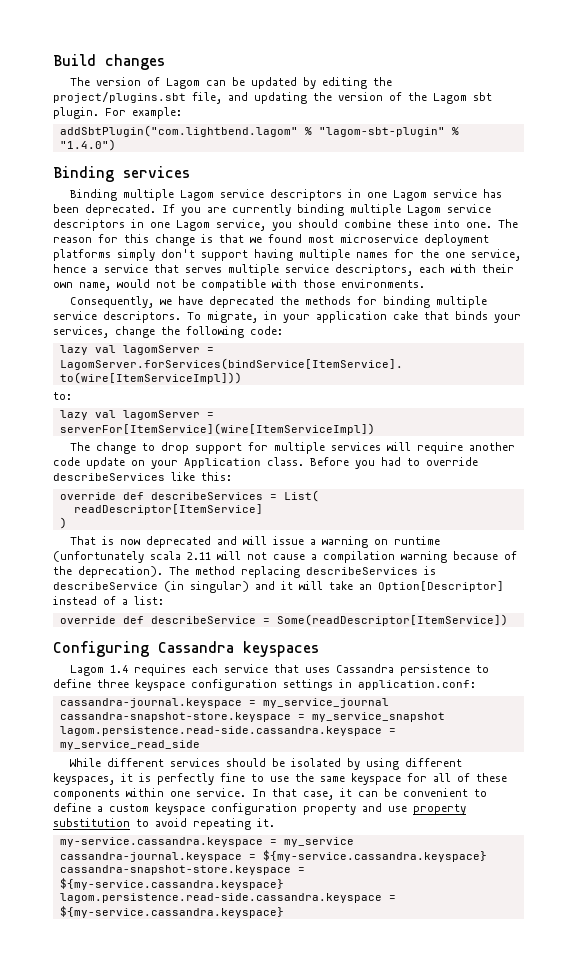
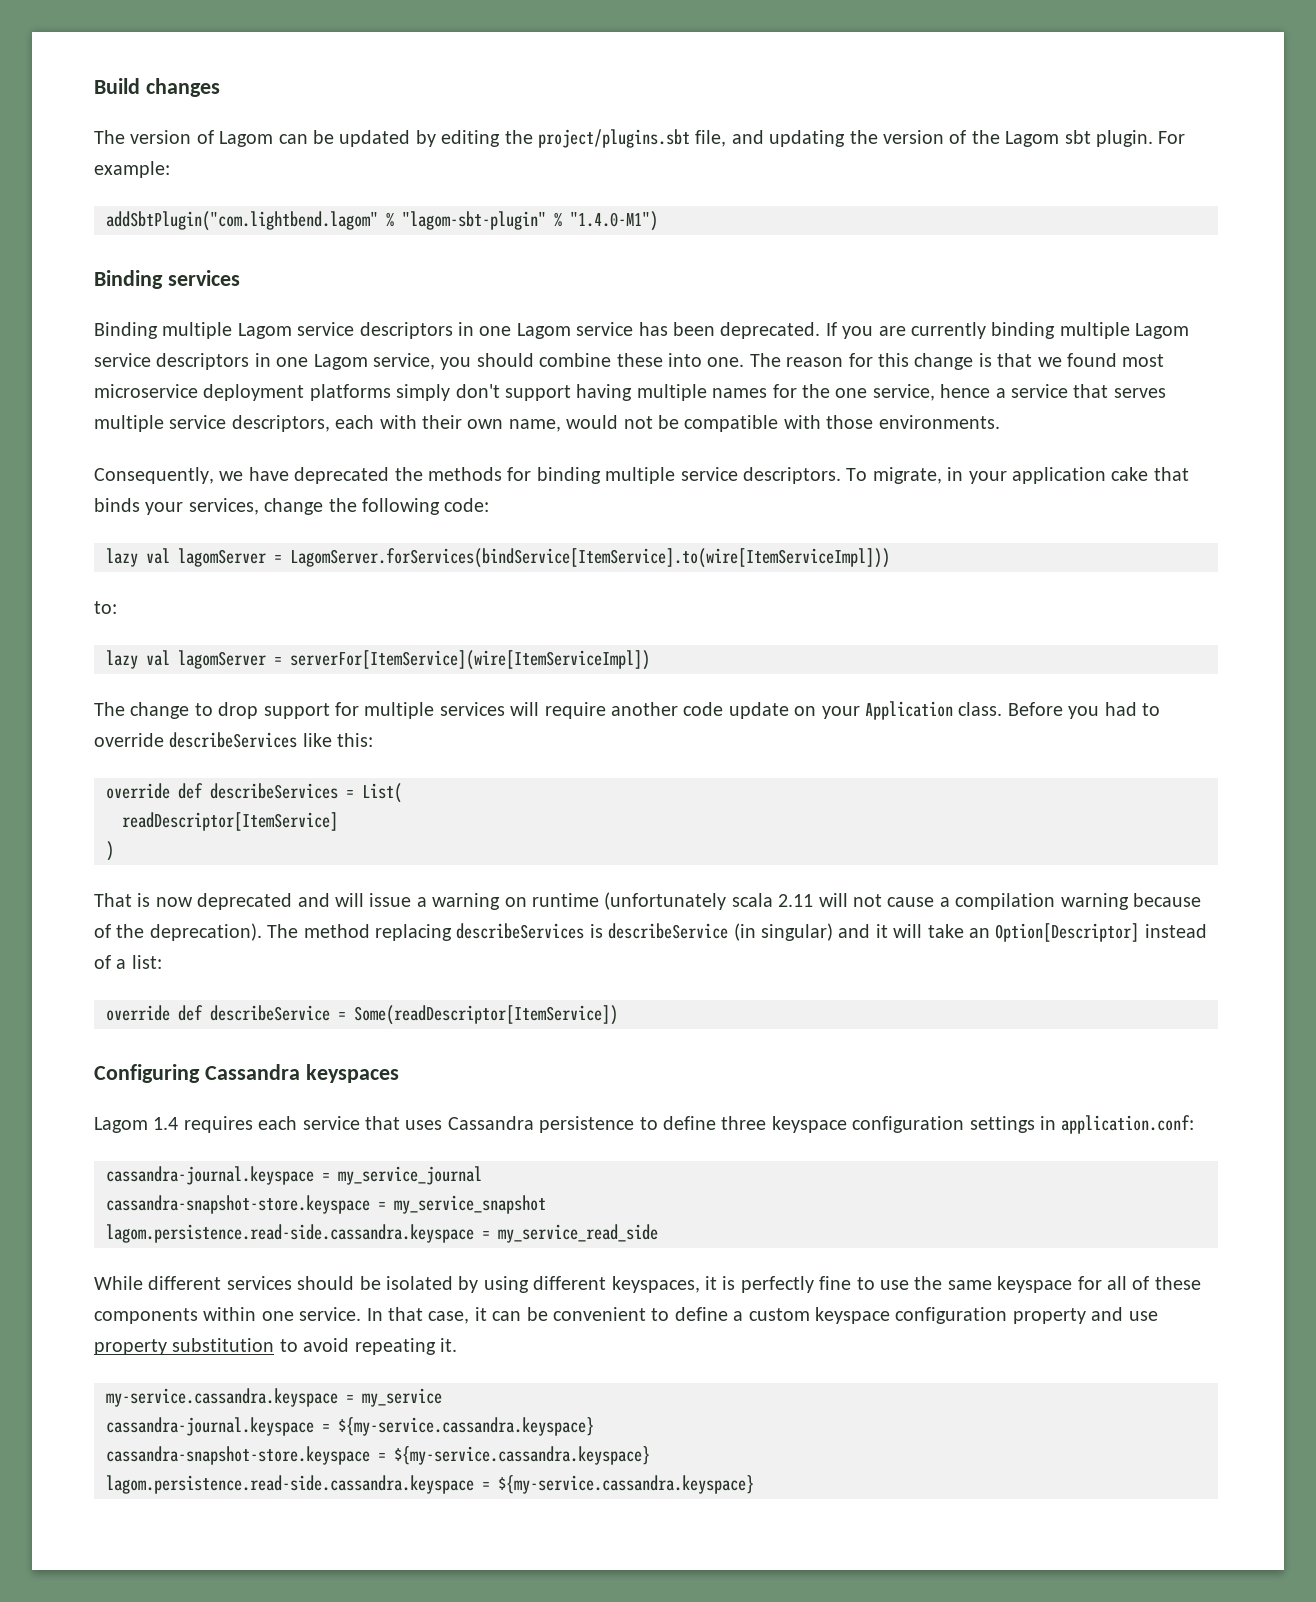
- addSbtPlugin("com.lightbend.lagom" % "lagom-sbt-plugin" % "1.4.0")
+ addSbtPlugin("com.lightbend.lagom" % "lagom-sbt-plugin" % "1.4.0-M1")

